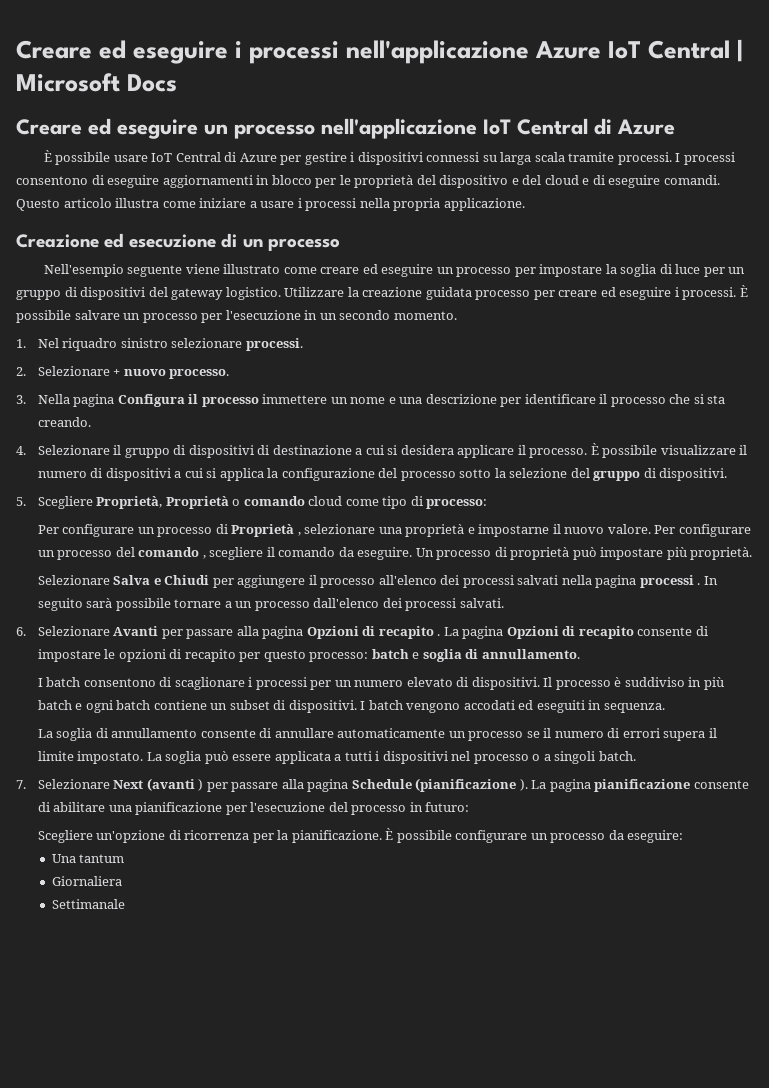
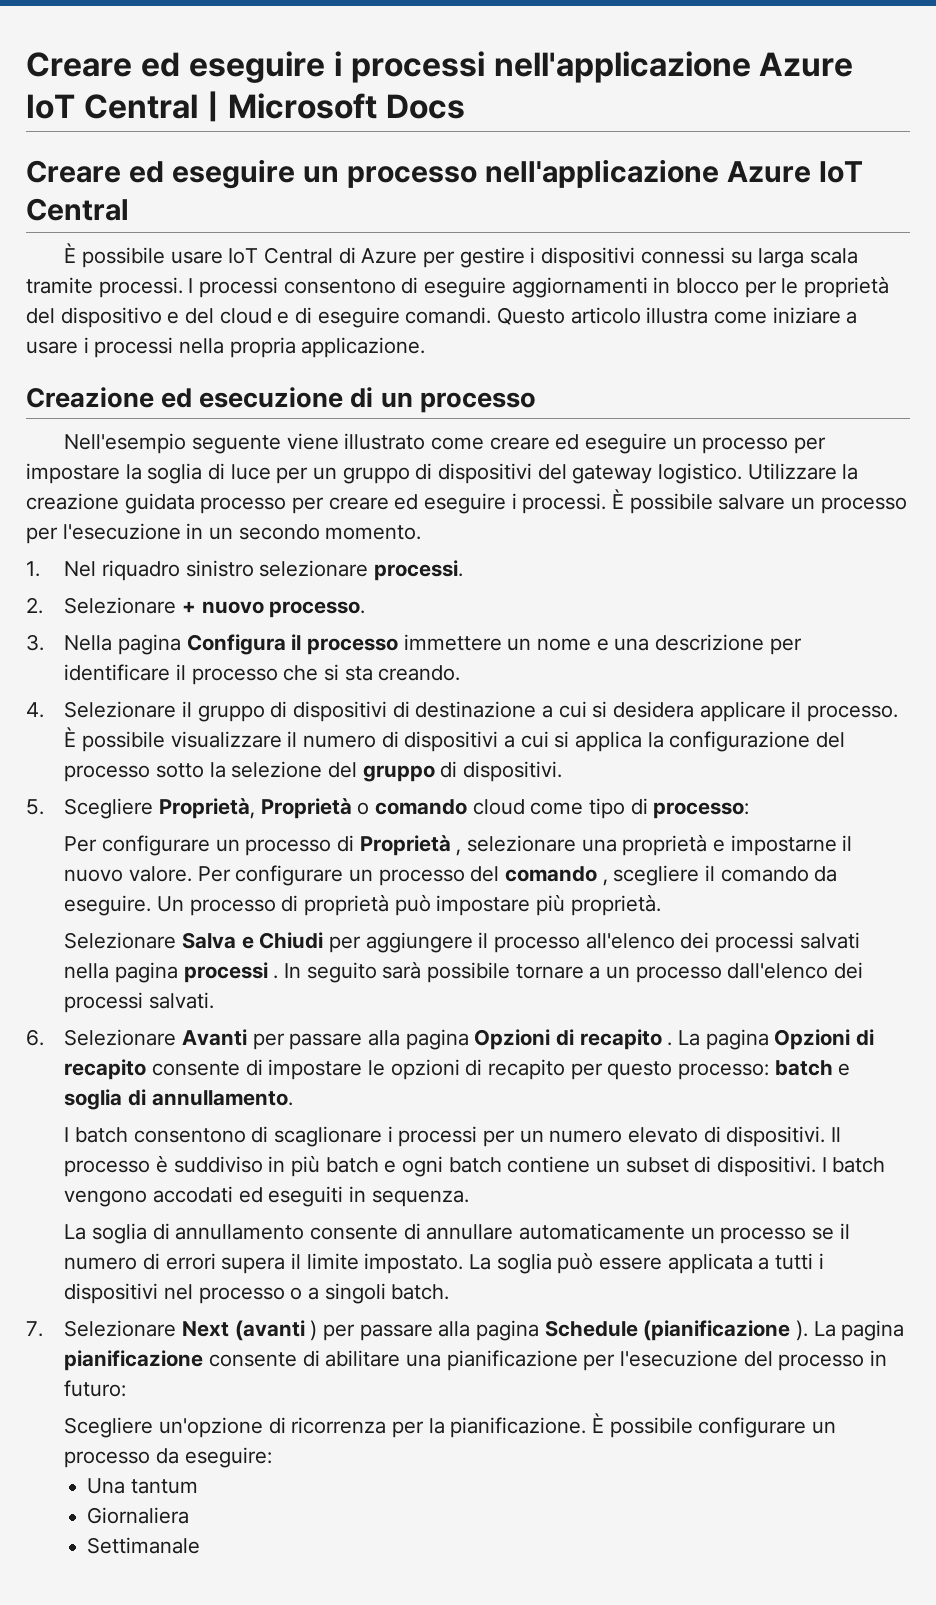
- Creare ed eseguire un processo nell'applicazione IoT Central di Azure
+ Creare ed eseguire un processo nell'applicazione Azure IoT Central

